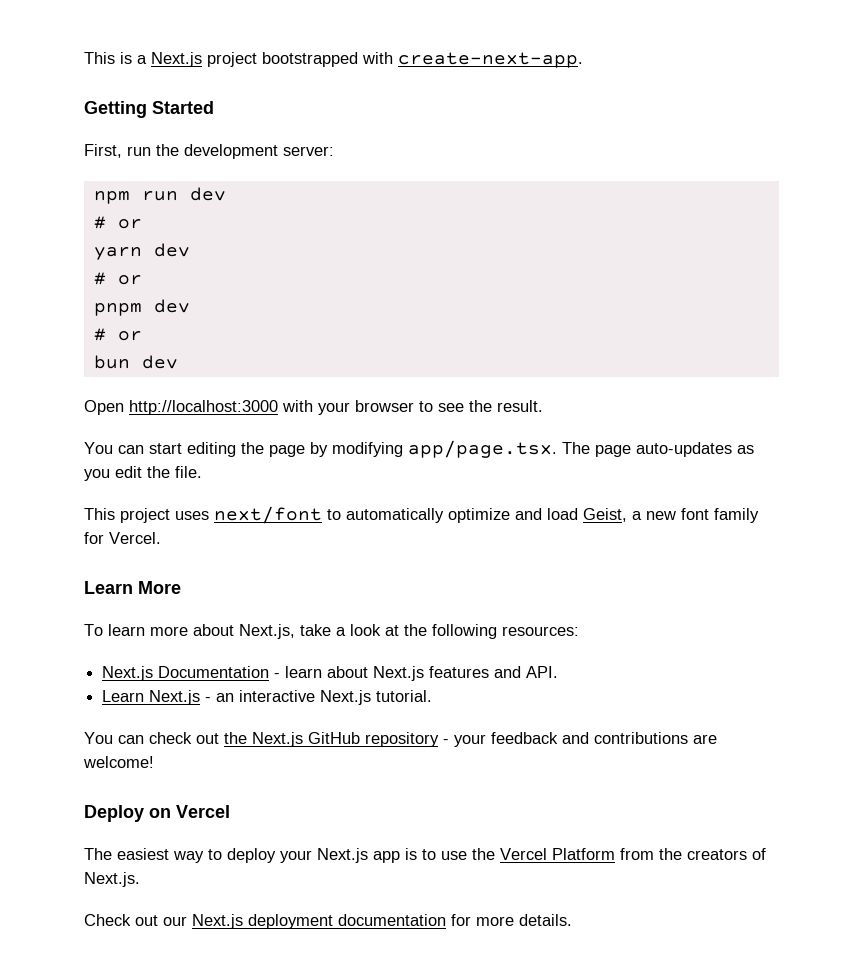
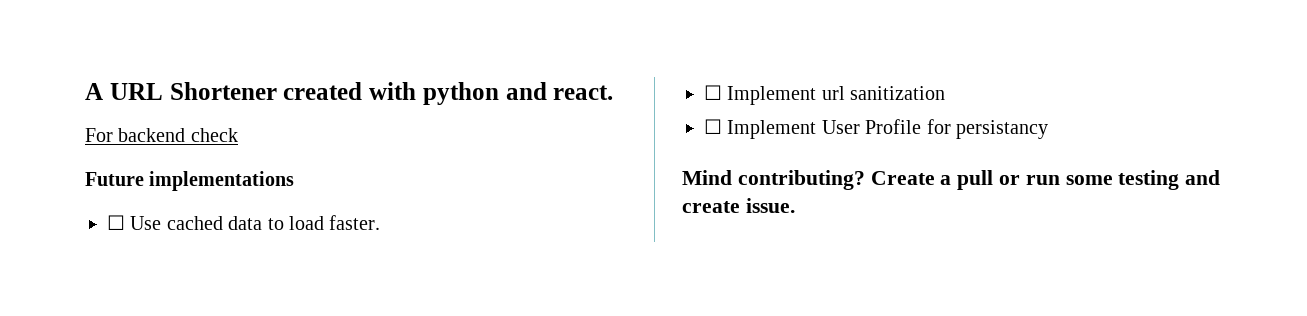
- This is a Next.js project bootstrapped with create-next-app.
- Getting Started
- First, run the development server:
- npm run dev
- # or
- yarn dev
- # or
- pnpm dev
- # or
- bun dev
- Open http://localhost:3000 with your browser to see the result.
- You can start editing the page by modifying app/page.tsx. The page auto-updates as you edit the file.
- This project uses next/font to automatically optimize and load Geist, a new font family for Vercel.
- Learn More
- To learn more about Next.js, take a look at the following resources:
- Next.js Documentation - learn about Next.js features and API.
- Learn Next.js - an interactive Next.js tutorial.
- You can check out the Next.js GitHub repository - your feedback and contributions are welcome!
- Deploy on Vercel
- The easiest way to deploy your Next.js app is to use the Vercel Platform from the creators of Next.js.
- Check out our Next.js deployment documentation for more details.
+ A URL Shortener created with python and react.
+ For backend check
+ Future implementations
+ ☐ Use cached data to load faster.
+ ☐ Implement url sanitization
+ ☐ Implement User Profile for persistancy
+ Mind contributing? Create a pull or run some testing and create issue.

